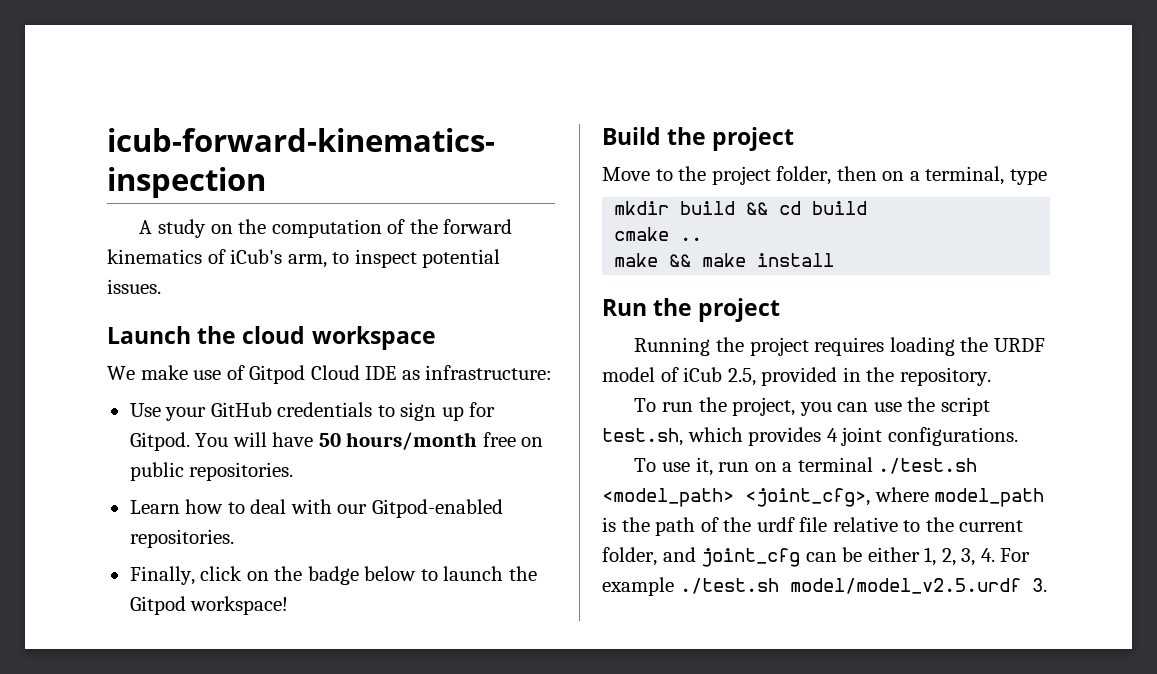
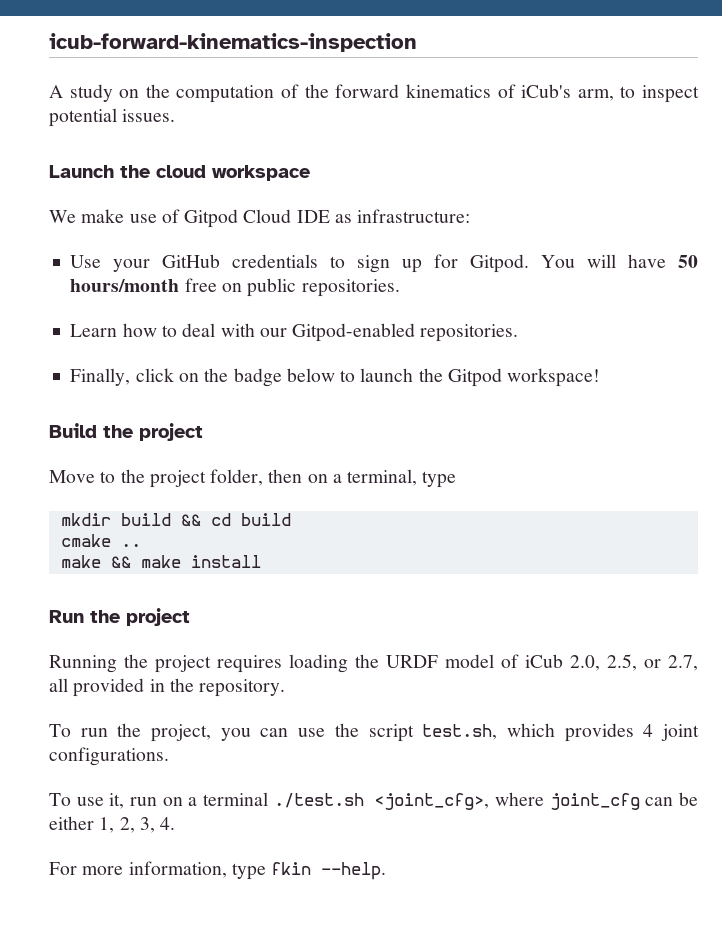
- Running the project requires loading the URDF model of iCub 2.5, provided in the repository.
+ Running the project requires loading the URDF model of iCub 2.0, 2.5, or 2.7, all provided in the repository.
- To use it, run on a terminal ./test.sh <model_path> <joint_cfg>, where model_path is the path of the urdf file relative to the current folder, and joint_cfg can be either 1, 2, 3, 4. For example ./test.sh model/model_v2.5.urdf 3.
+ To use it, run on a terminal ./test.sh <joint_cfg>, where joint_cfg can be either 1, 2, 3, 4.
+ For more information, type fkin --help.

